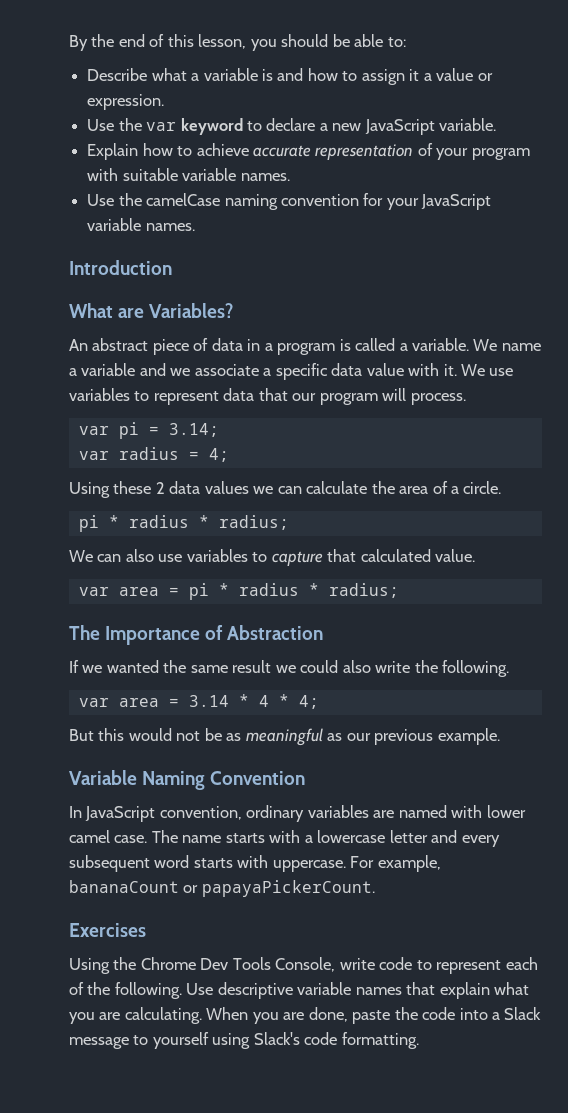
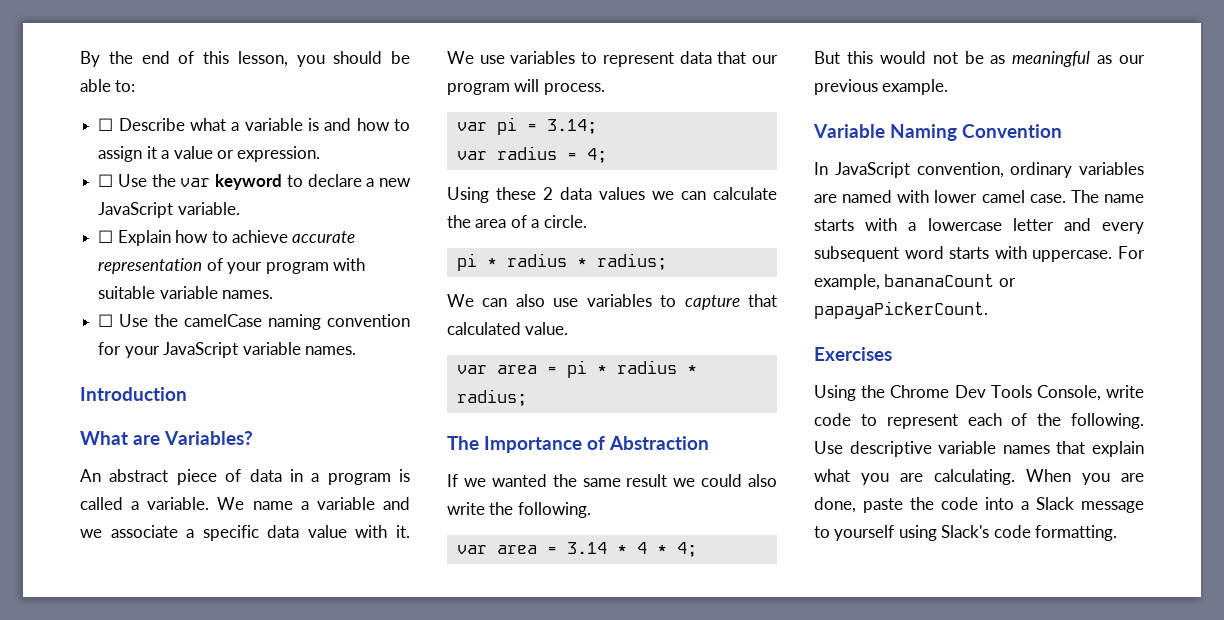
- Describe what a variable is and how to assign it a value or expression.
+ ☐ Describe what a variable is and how to assign it a value or expression.
- Use the var keyword to declare a new JavaScript variable.
+ ☐ Use the var keyword to declare a new JavaScript variable.
- Explain how to achieve accurate representation of your program with suitable variable names.
+ ☐ Explain how to achieve accurate representation of your program with suitable variable names.
- Use the camelCase naming convention for your JavaScript variable names.
+ ☐ Use the camelCase naming convention for your JavaScript variable names.

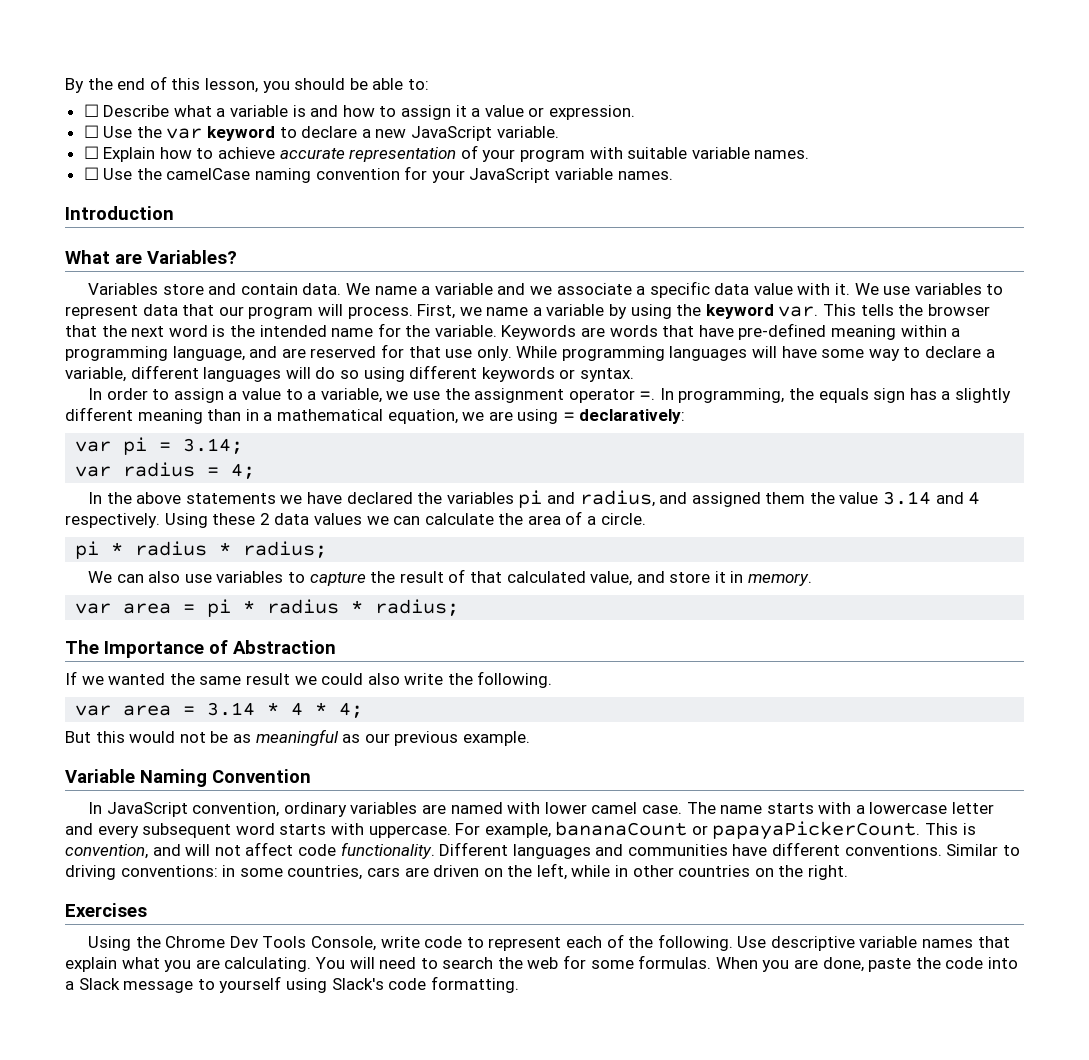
- An abstract piece of data in a program is called a variable.
+ Variables store and contain data.
+ First, we name a variable by using the keyword var. This tells the browser that the next word is the intended name for the variable. Keywords are words that have pre-defined meaning within a programming language, and are reserved for that use only. While programming languages will have some way to declare a variable, different languages will do so using different keywords or syntax.
+ In order to assign a value to a variable, we use the assignment operator =. In programming, the equals sign has a slightly different meaning than in a mathematical equation, we are using = declaratively:
+ In the above statements we have declared the variables pi and radius, and assigned them the value 3.14 and 4 respectively.
- We can also use variables to capture that calculated value.
+ We can also use variables to capture the result of that calculated value, and store it in memory.
+ This is convention, and will not affect code functionality. Different languages and communities have different conventions. Similar to driving conventions: in some countries, cars are driven on the left, while in other countries on the right.
+ You will need to search the web for some formulas.

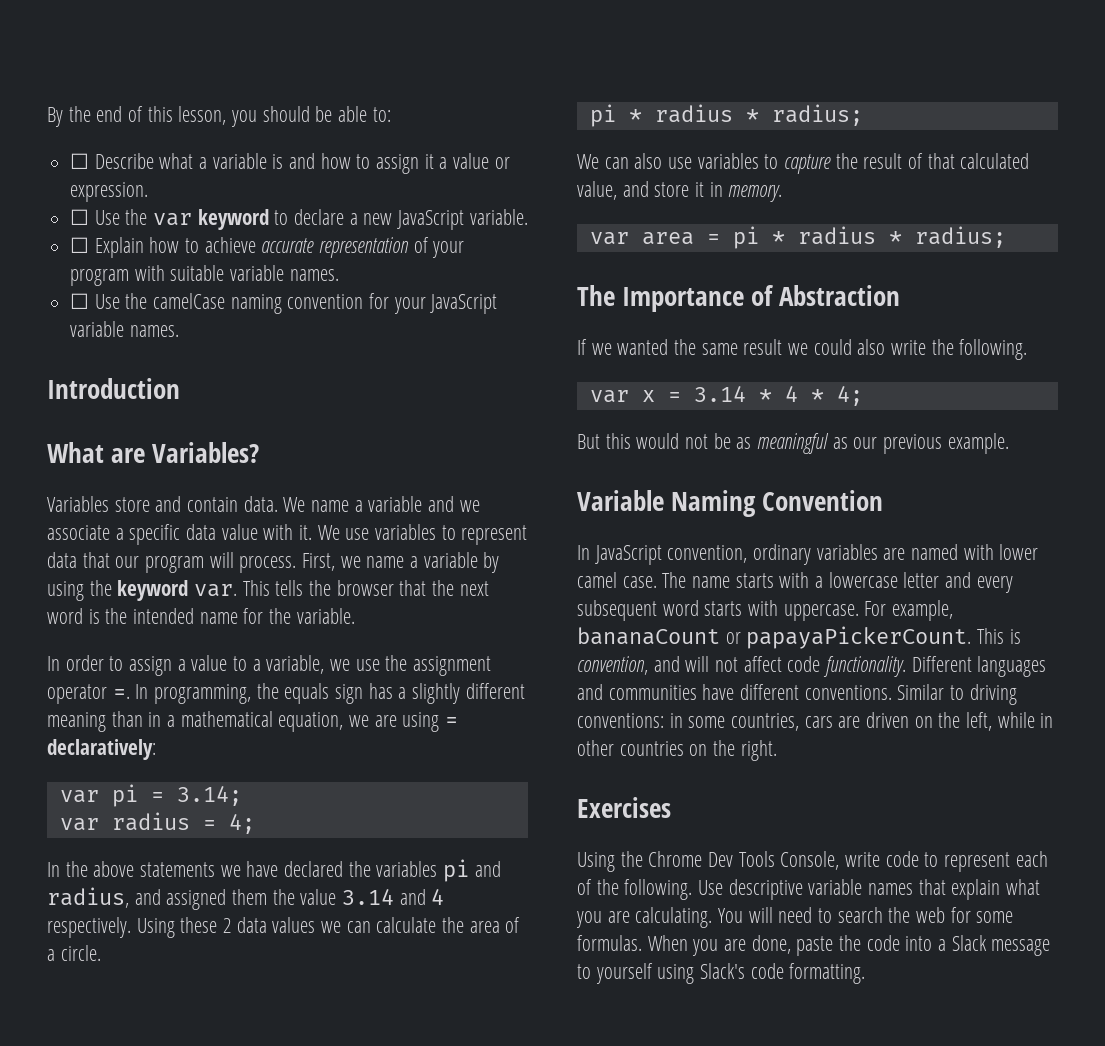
- Keywords are words that have pre-defined meaning within a programming language, and are reserved for that use only. While programming languages will have some way to declare a variable, different languages will do so using different keywords or syntax.
- var area = 3.14 * 4 * 4;
+ var x = 3.14 * 4 * 4;

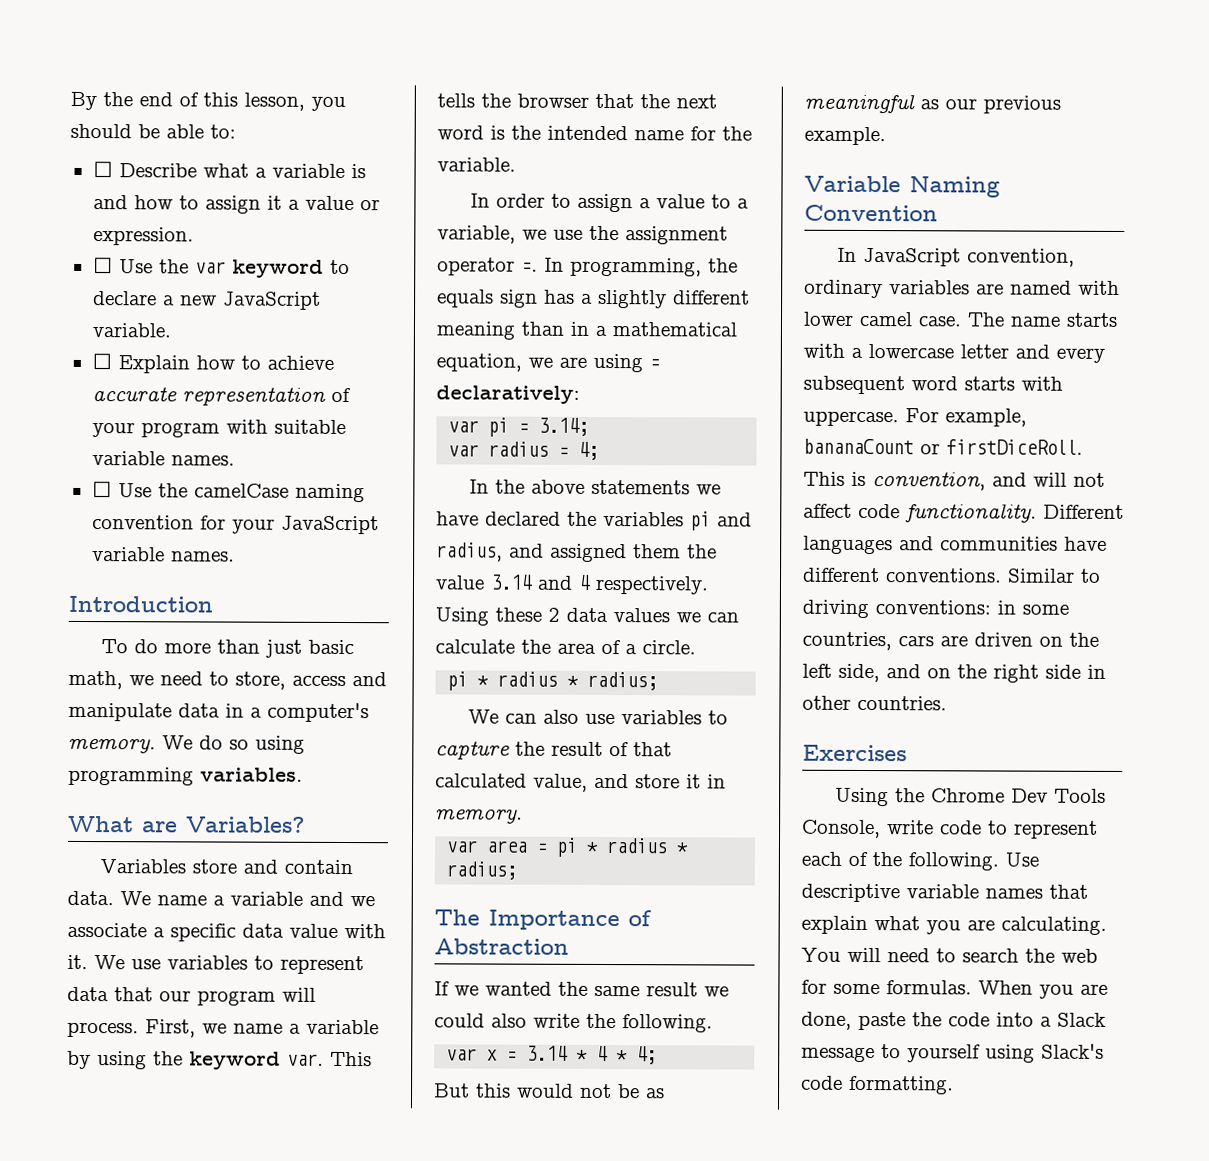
+ To do more than just basic math, we need to store, access and manipulate data in a computer's memory. We do so using programming variables.
- For example, bananaCount or papayaPickerCount.
+ For example, bananaCount or firstDiceRoll.
- Similar to driving conventions: in some countries, cars are driven on the left, while in other countries on the right.
+ Similar to driving conventions: in some countries, cars are driven on the left side, and on the right side in other countries.

